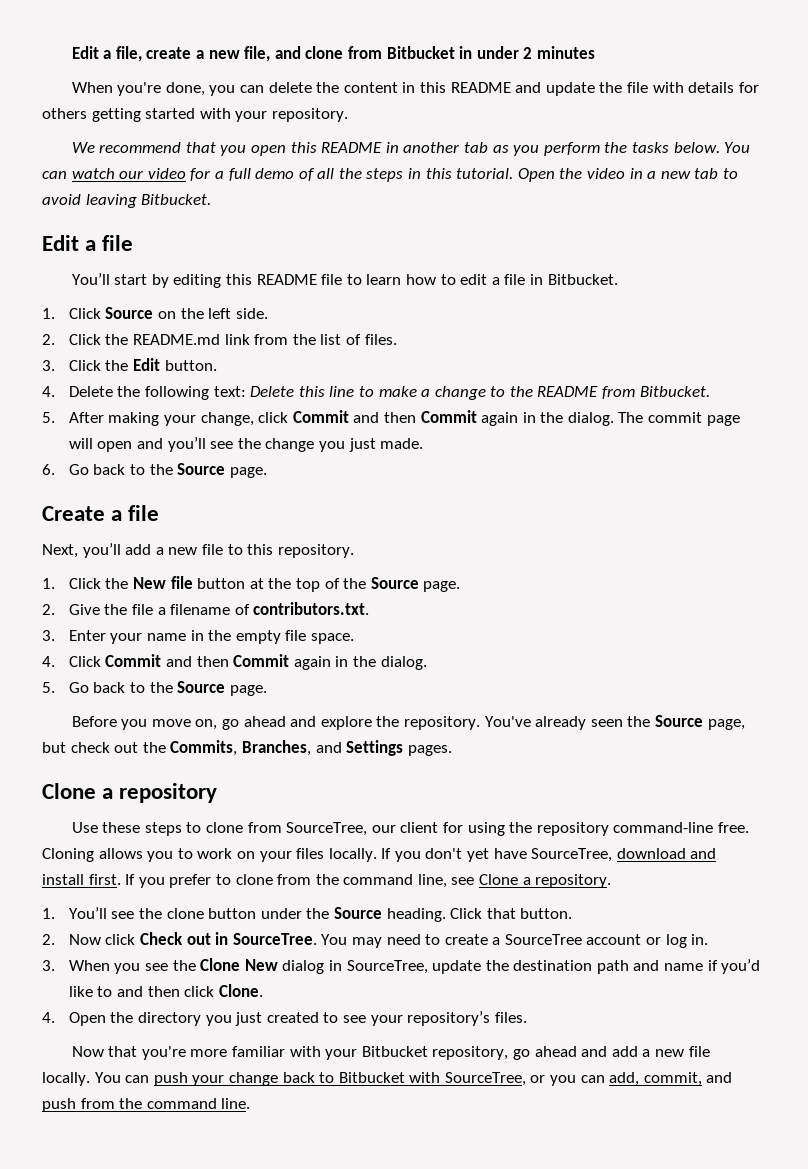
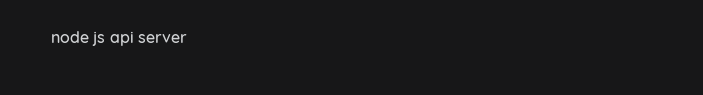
- Edit a file, create a new file, and clone from Bitbucket in under 2 minutes
- When you're done, you can delete the content in this README and update the file with details for others getting started with your repository.
- We recommend that you open this README in another tab as you perform the tasks below. You can watch our video for a full demo of all the steps in this tutorial. Open the video in a new tab to avoid leaving Bitbucket.
- Edit a file
- You’ll start by editing this README file to learn how to edit a file in Bitbucket.
- 1. Click Source on the left side.
- 2. Click the README.md link from the list of files.
- 3. Click the Edit button.
- 4. Delete the following text: Delete this line to make a change to the README from Bitbucket.
- 5. After making your change, click Commit and then Commit again in the dialog. The commit page will open and you’ll see the change you just made.
- 6. Go back to the Source page.
- Create a file
- Next, you’ll add a new file to this repository.
- 1. Click the New file button at the top of the Source page.
- 2. Give the file a filename of contributors.txt.
- 3. Enter your name in the empty file space.
- 4. Click Commit and then Commit again in the dialog.
- 5. Go back to the Source page.
- Before you move on, go ahead and explore the repository. You've already seen the Source page, but check out the Commits, Branches, and Settings pages.
- Clone a repository
- Use these steps to clone from SourceTree, our client for using the repository command-line free. Cloning allows you to work on your files locally. If you don't yet have SourceTree, download and install first. If you prefer to clone from the command line, see Clone a repository.
- 1. You’ll see the clone button under the Source heading. Click that button.
- 2. Now click Check out in SourceTree. You may need to create a SourceTree account or log in.
- 3. When you see the Clone New dialog in SourceTree, update the destination path and name if you’d like to and then click Clone.
- 4. Open the directory you just created to see your repository’s files.
- Now that you're more familiar with your Bitbucket repository, go ahead and add a new file locally. You can push your change back to Bitbucket with SourceTree, or you can add, commit, and push from the command line.
+ node js api server

